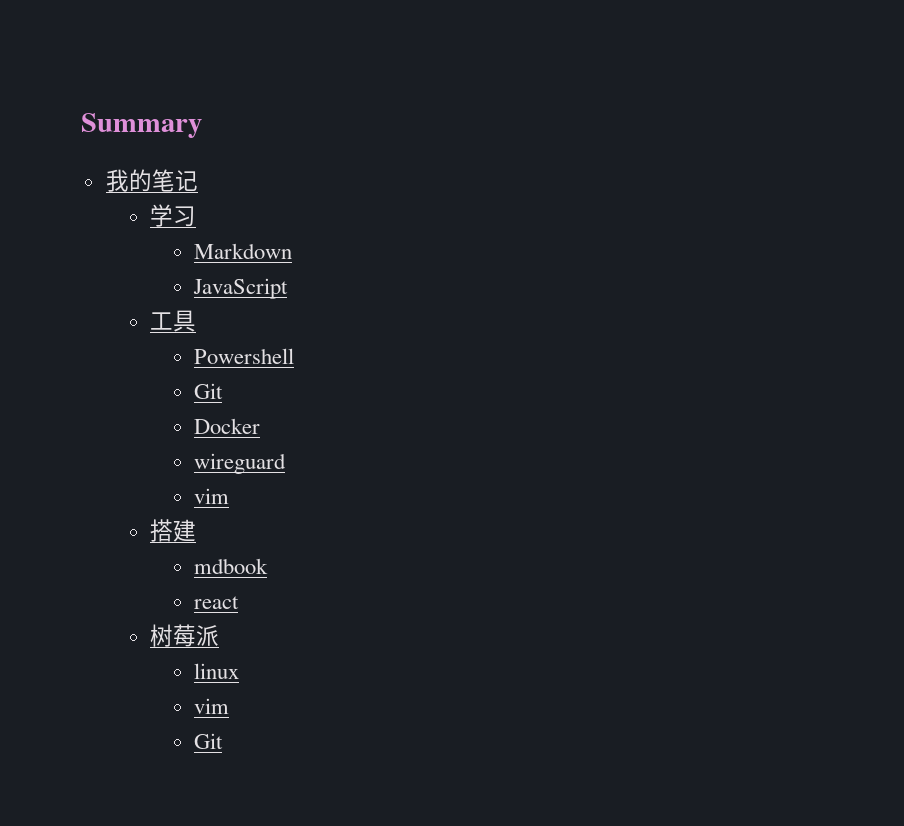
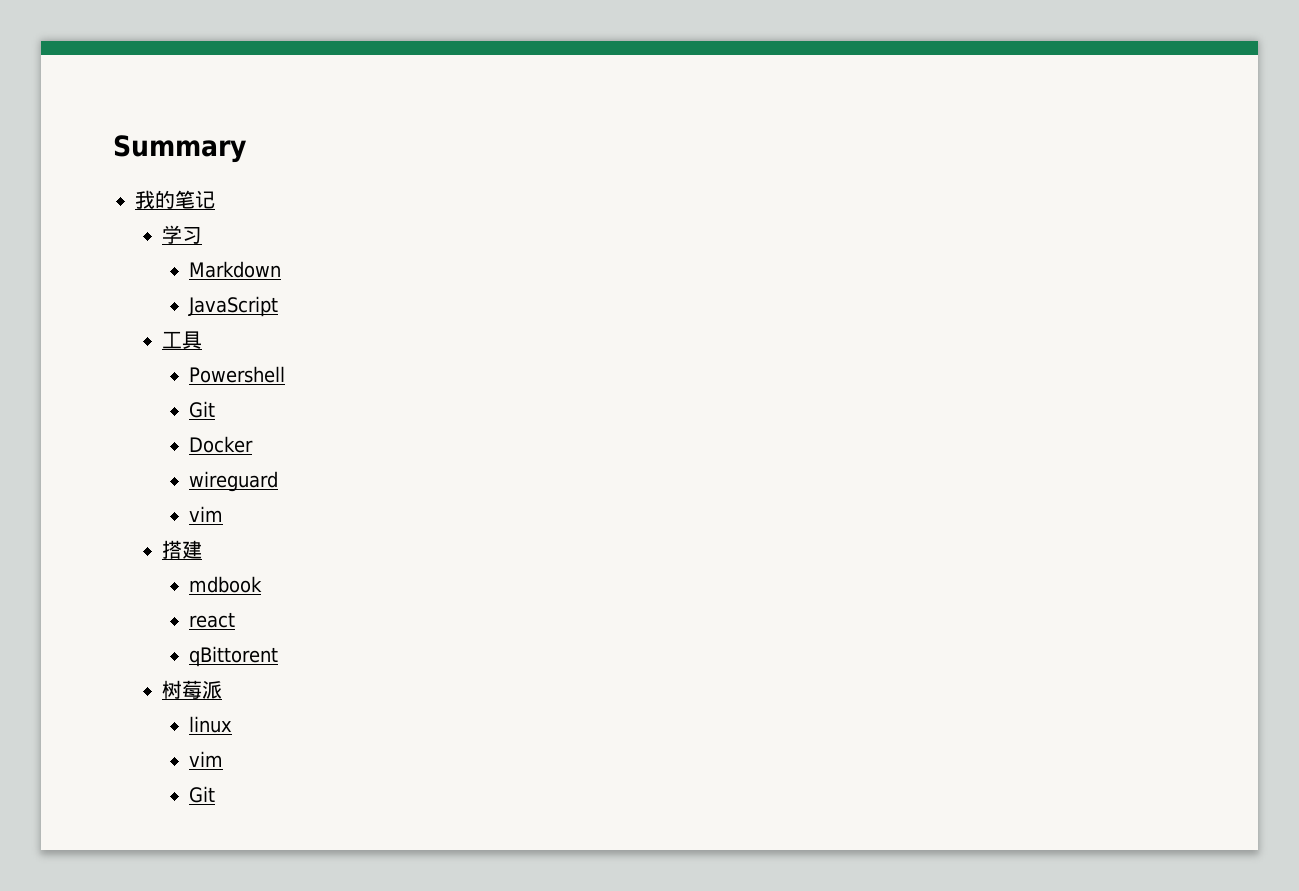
+ qBittorent

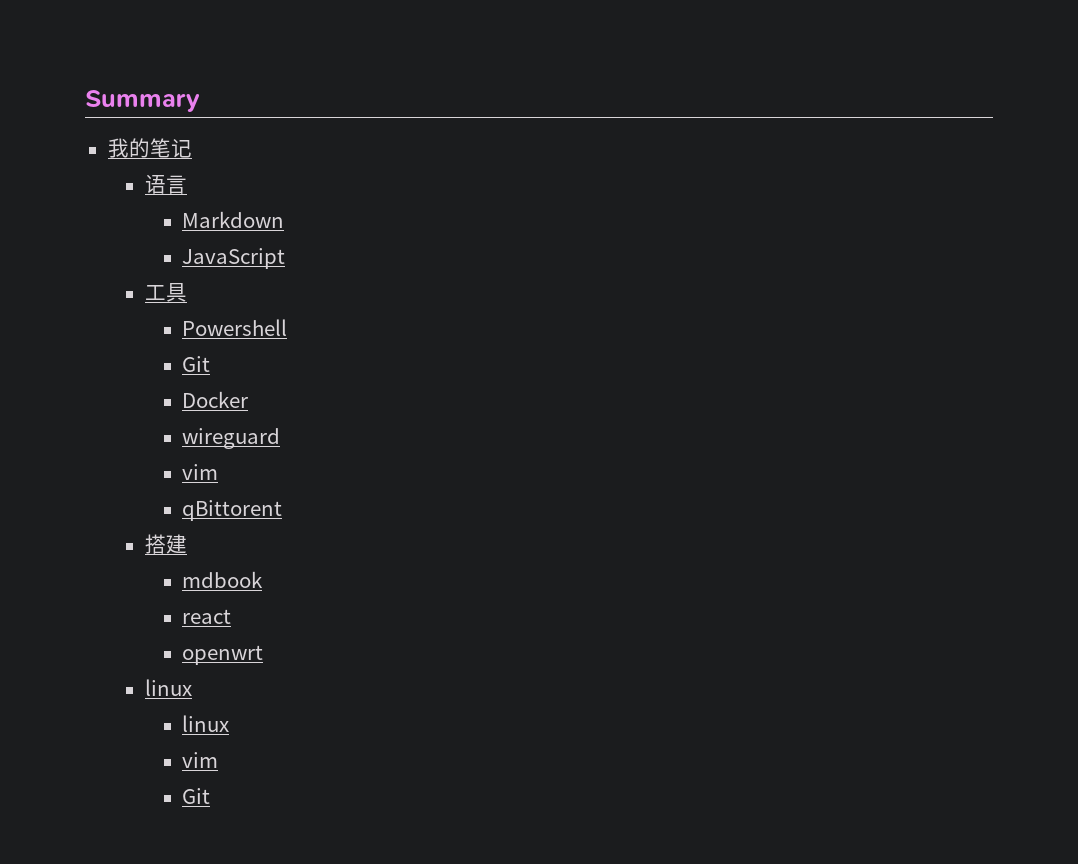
- 学习
+ 语言
+ qBittorent
- qBittorent
- 树莓派
+ openwrt
+ linux

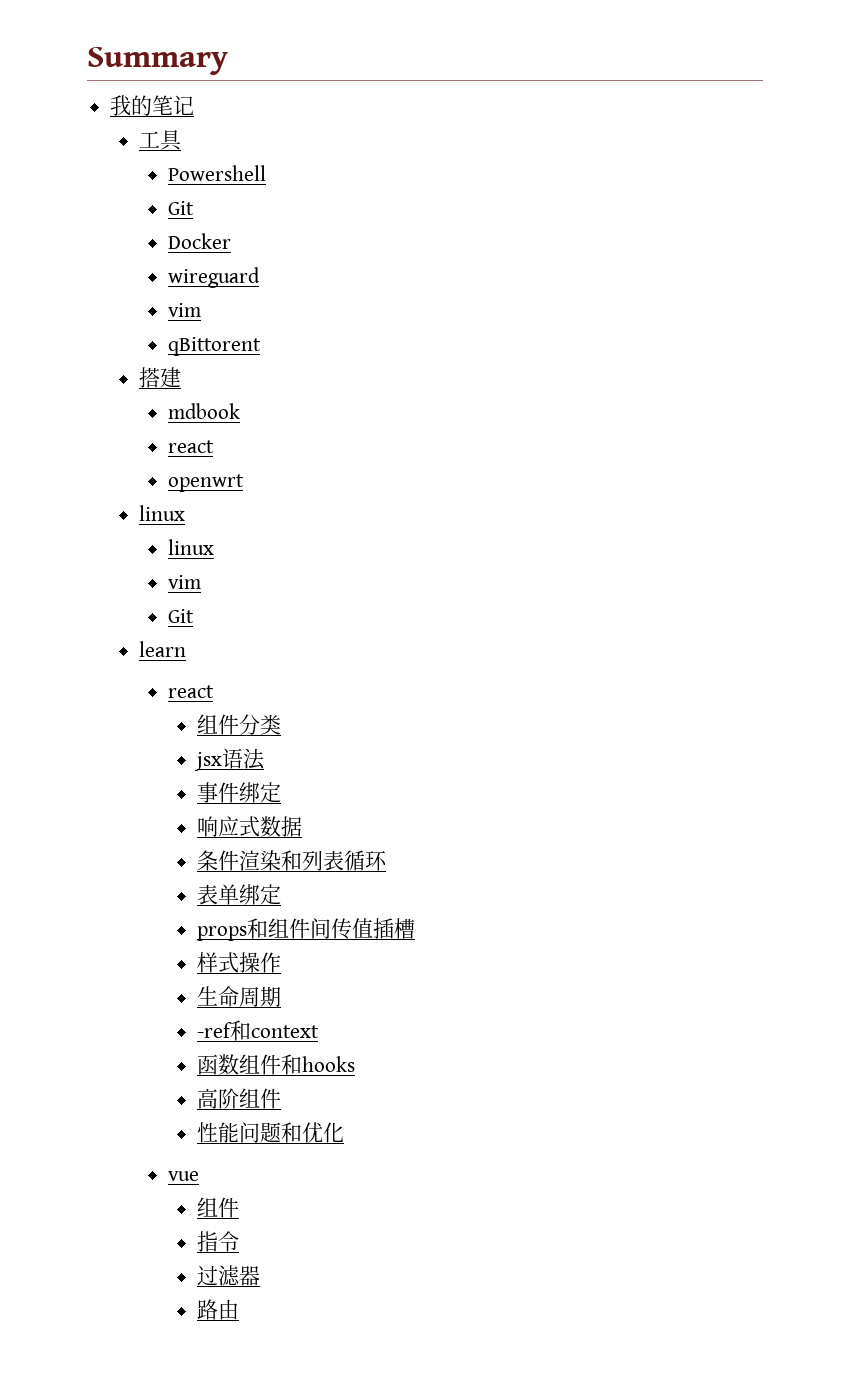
- 语言
- Markdown
- JavaScript
+ learn
+ react
+ 组件分类
+ jsx语法
+ 事件绑定
+ 响应式数据
+ 条件渲染和列表循环
+ 表单绑定
+ props和组件间传值插槽
+ 样式操作
+ 生命周期
+ -ref和context
+ 函数组件和hooks
+ 高阶组件
+ 性能问题和优化
+ vue
+ 组件
+ 指令
+ 过滤器
+ 路由

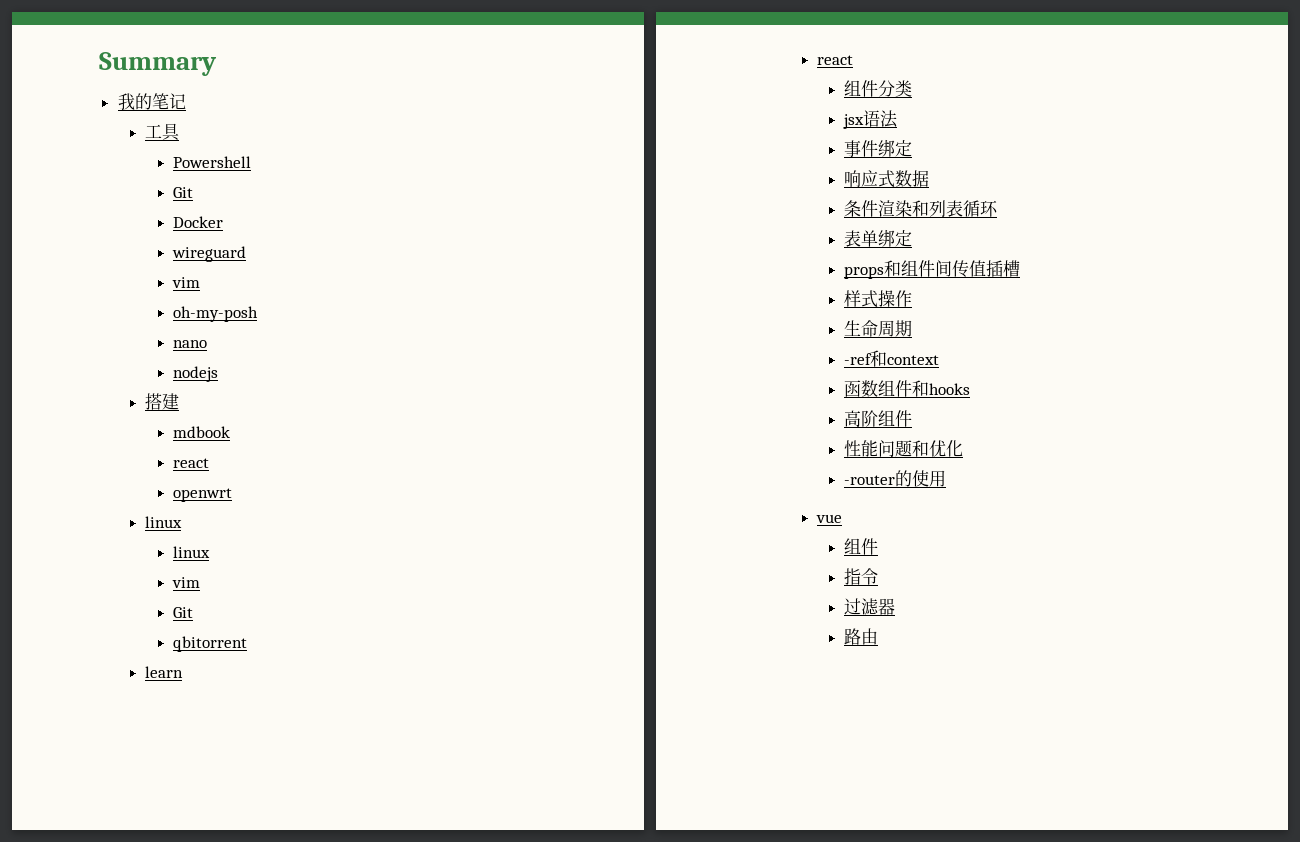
- qBittorent
+ oh-my-posh
+ nano
+ nodejs
+ qbitorrent
+ -router的使用

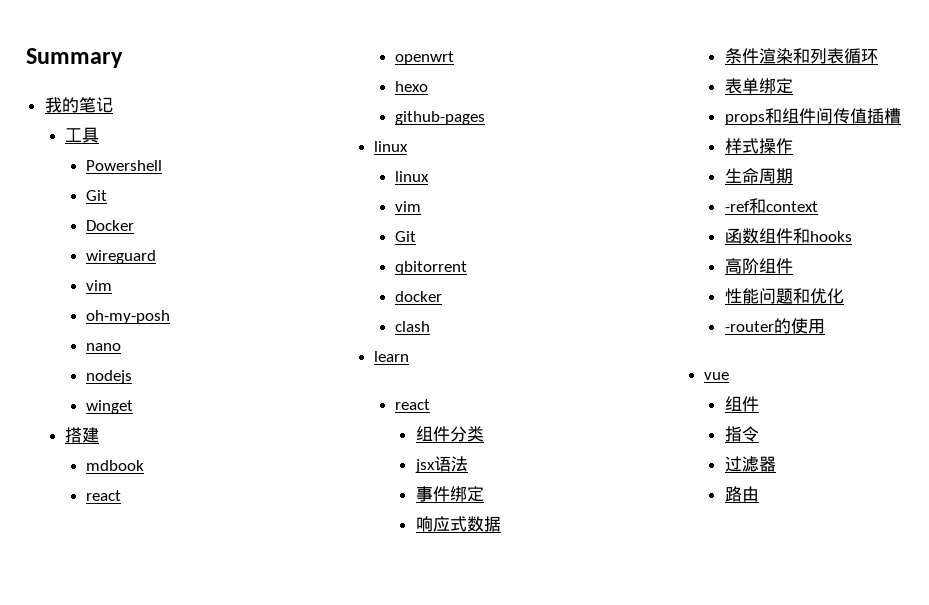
+ winget
+ hexo
+ github-pages
+ docker
+ clash

